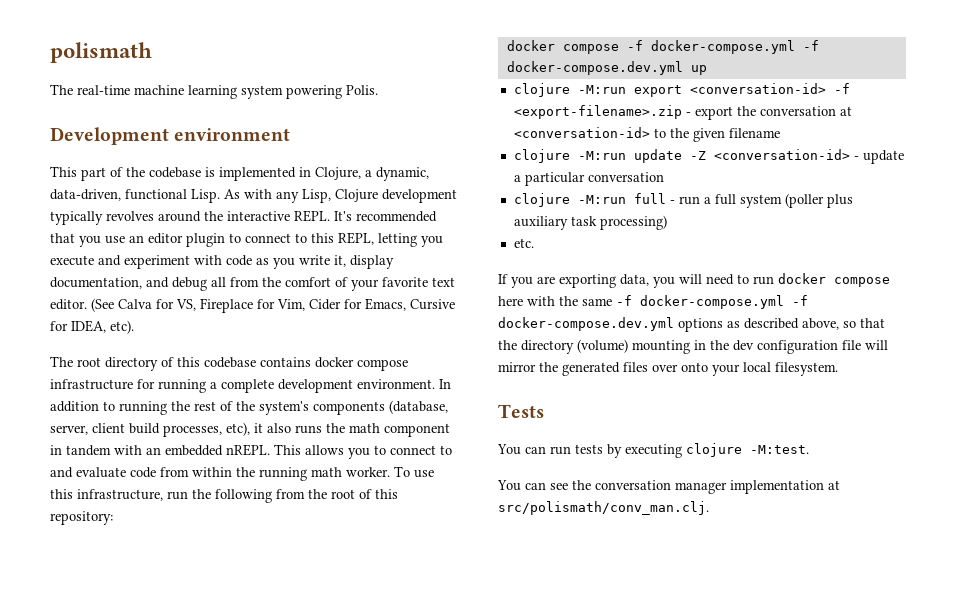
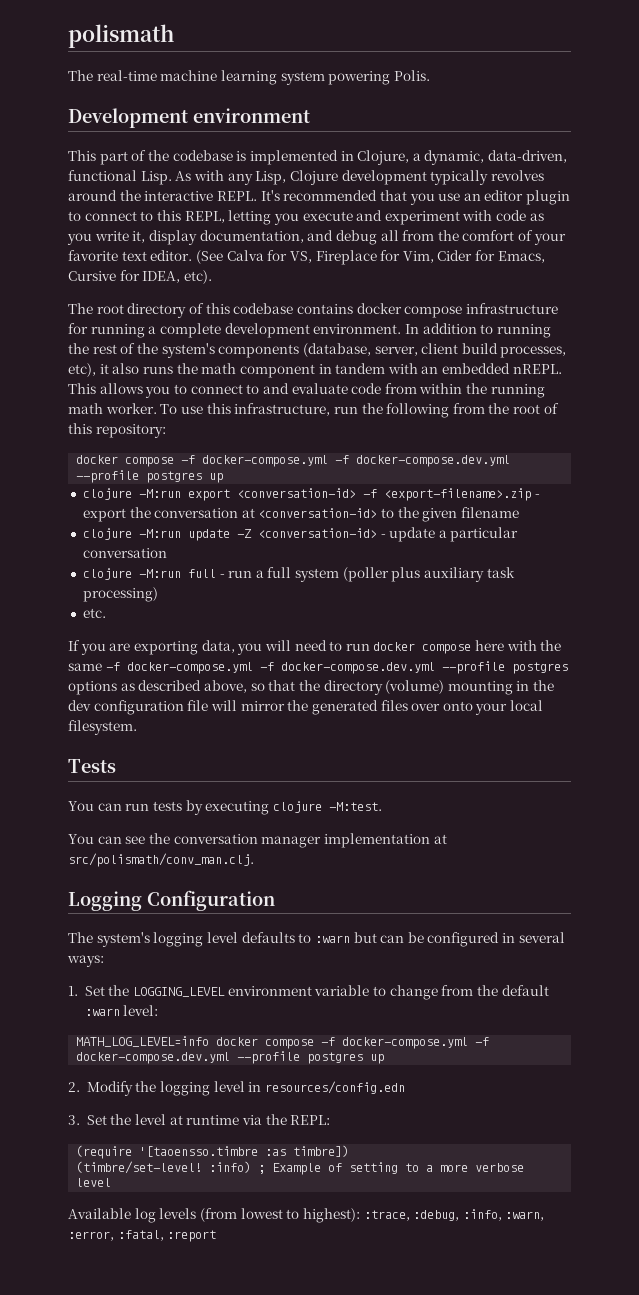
  To use this infrastructure, run the following from the root of this repository:
- docker compose -f docker-compose.yml -f docker-compose.dev.yml up
+ docker compose -f docker-compose.yml -f docker-compose.dev.yml --profile postgres up
- If you are exporting data, you will need to run docker compose here with the same -f docker-compose.yml -f docker-compose.dev.yml options as described above, so that the directory (volume) mounting in the dev configuration file will mirror the generated files over onto your local filesystem.
+ If you are exporting data, you will need to run docker compose here with the same -f docker-compose.yml -f docker-compose.dev.yml --profile postgres options as described above, so that the directory (volume) mounting in the dev configuration file will mirror the generated files over onto your local filesystem.
+ Logging Configuration
+ The system's logging level defaults to :warn but can be configured in several ways:
+ 1. Set the LOGGING_LEVEL environment variable to change from the default :warn level:
+ MATH_LOG_LEVEL=info docker compose -f docker-compose.yml -f docker-compose.dev.yml --profile postgres up
+ 2. Modify the logging level in resources/config.edn
+ 3. Set the level at runtime via the REPL:
+ (require '[taoensso.timbre :as timbre])
+ (timbre/set-level! :info) ; Example of setting to a more verbose level
+ Available log levels (from lowest to highest): :trace, :debug, :info, :warn, :error, :fatal, :report

